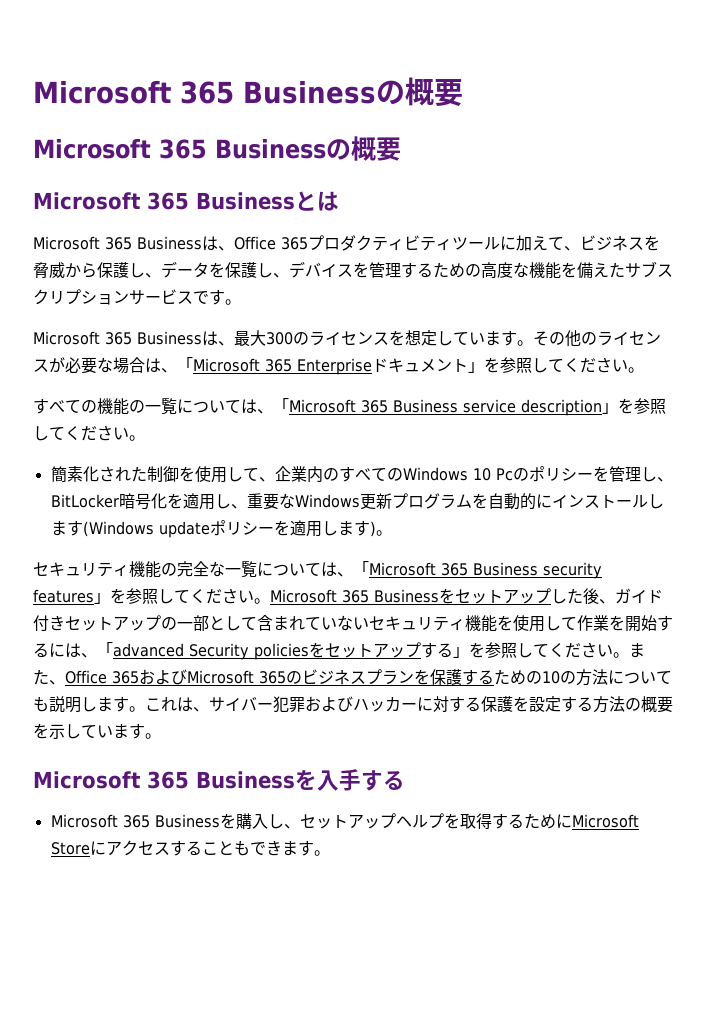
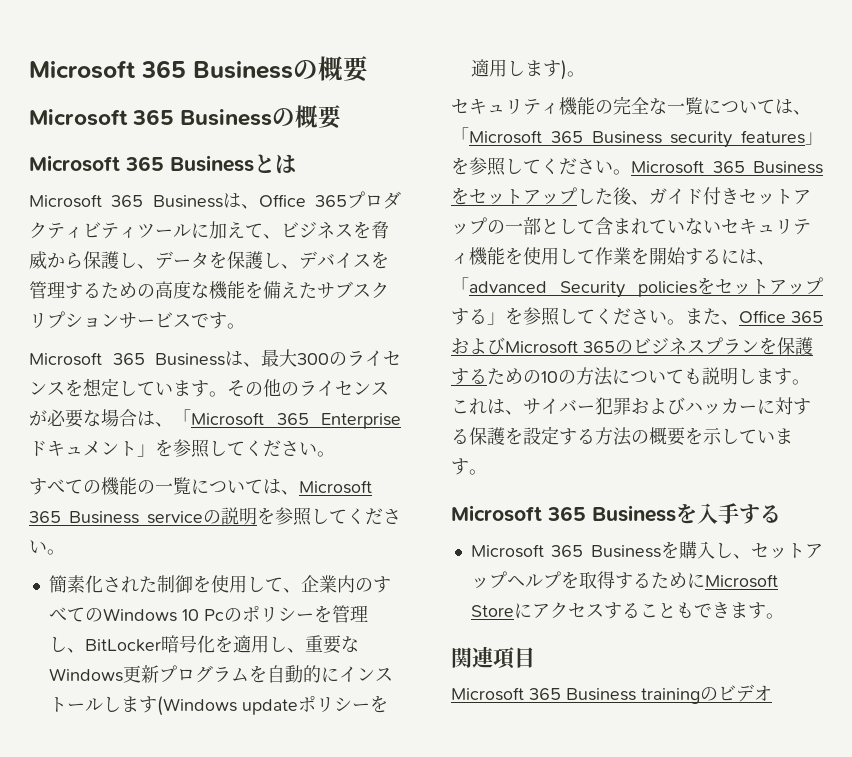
- すべての機能の一覧については、「Microsoft 365 Business service description」を参照してください。
+ すべての機能の一覧については、Microsoft 365 Business serviceの説明を参照してください。
+ 関連項目
+ Microsoft 365 Business trainingのビデオ

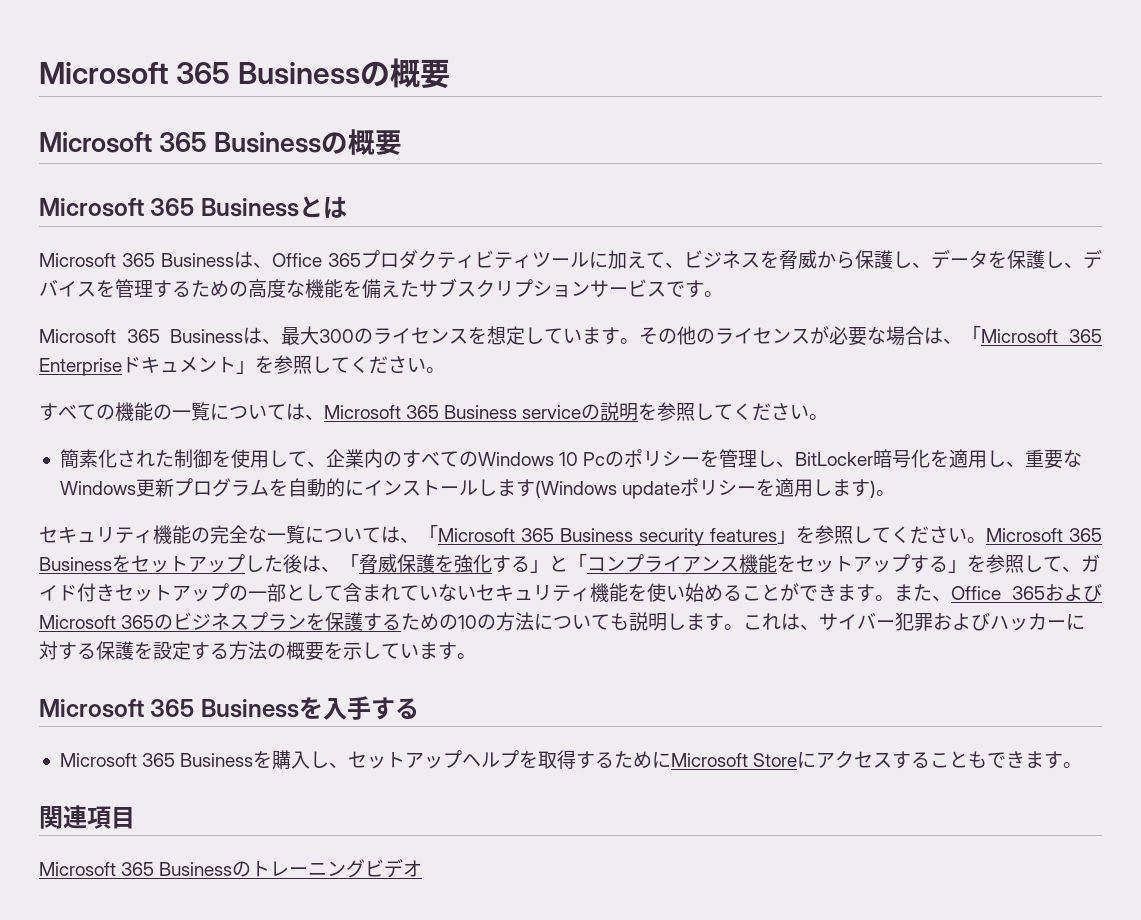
- Microsoft 365 Businessをセットアップした後、ガイド付きセットアップの一部として含まれていないセキュリティ機能を使用して作業を開始するには、「advanced Security policiesをセットアップする」を参照してください。
+ Microsoft 365 Businessをセットアップした後は、「脅威保護を強化する」と「コンプライアンス機能をセットアップする」を参照して、ガイド付きセットアップの一部として含まれていないセキュリティ機能を使い始めることができます。
- Microsoft 365 Business trainingのビデオ
+ Microsoft 365 Businessのトレーニングビデオ

